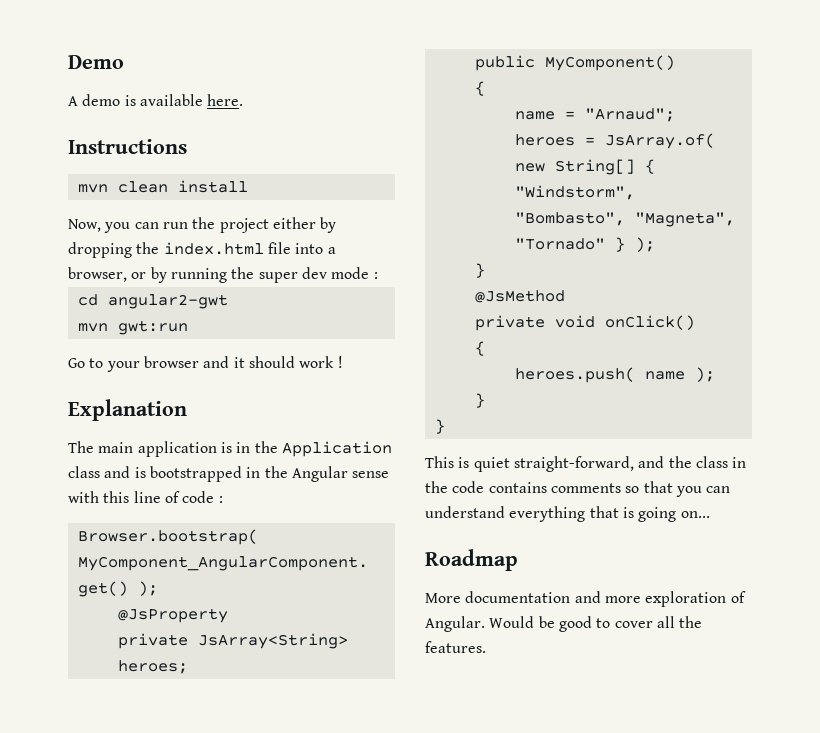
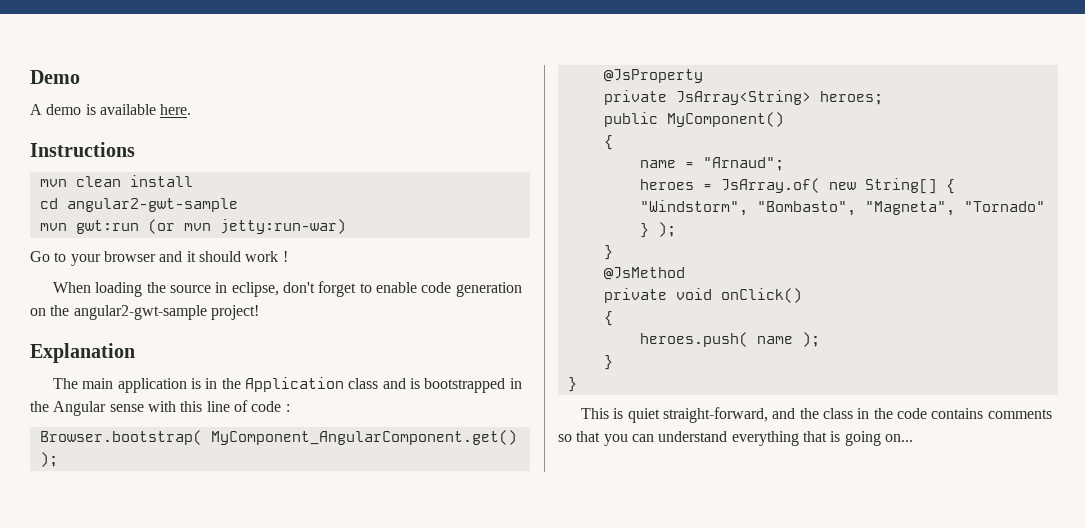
- Now, you can run the project either by dropping the index.html file into a browser, or by running the super dev mode :
- cd angular2-gwt
+ cd angular2-gwt-sample
- mvn gwt:run
+ mvn gwt:run (or mvn jetty:run-war)
+ When loading the source in eclipse, don't forget to enable code generation on the angular2-gwt-sample project!
- Roadmap
- More documentation and more exploration of Angular. Would be good to cover all the features.

